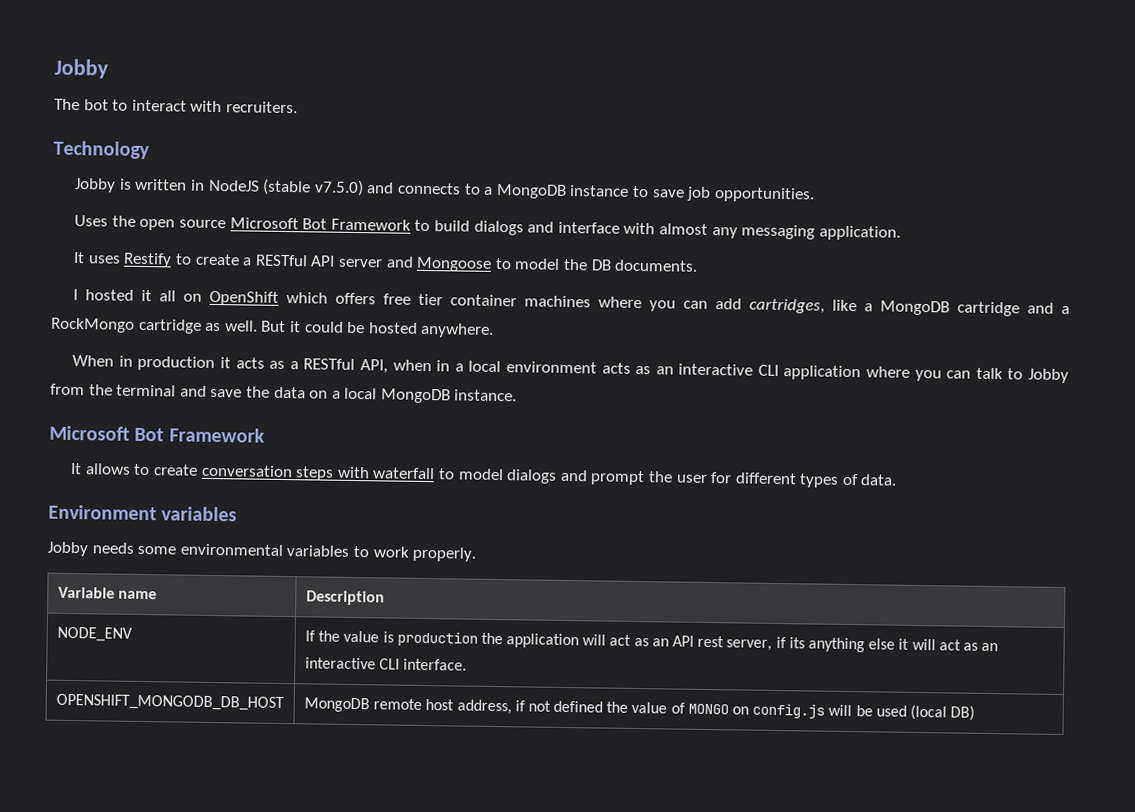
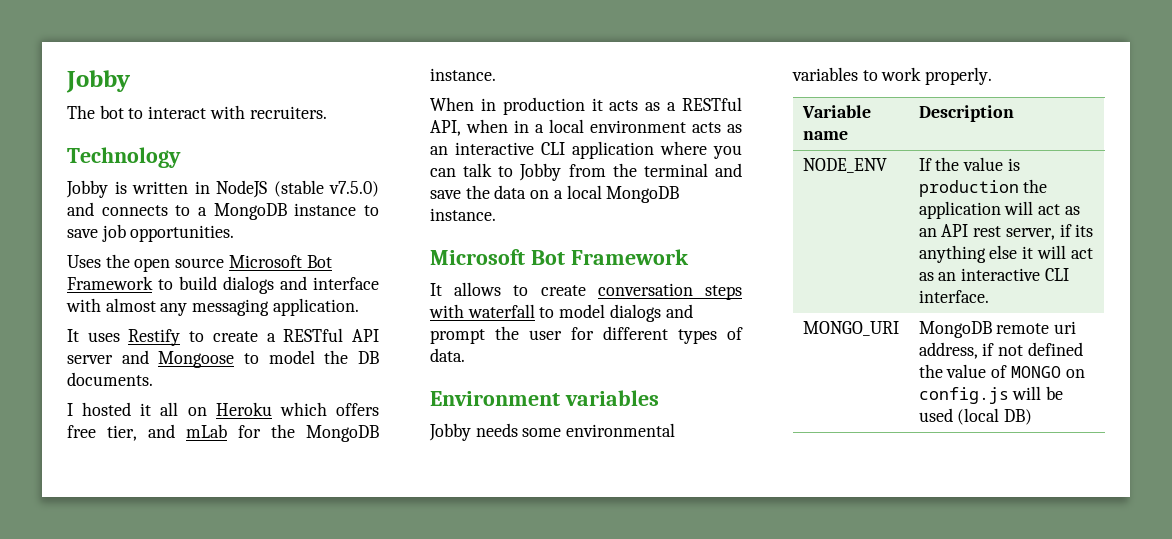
- I hosted it all on OpenShift which offers free tier container machines where you can add cartridges, like a MongoDB cartridge and a RockMongo cartridge as well. But it could be hosted anywhere.
+ I hosted it all on Heroku which offers free tier, and mLab for the MongoDB instance.
- OPENSHIFT_MONGODB_DB_HOST | MongoDB remote host address, if not defined the value of MONGO on config.js will be used (local DB)
+ MONGO_URI | MongoDB remote uri address, if not defined the value of MONGO on config.js will be used (local DB)

